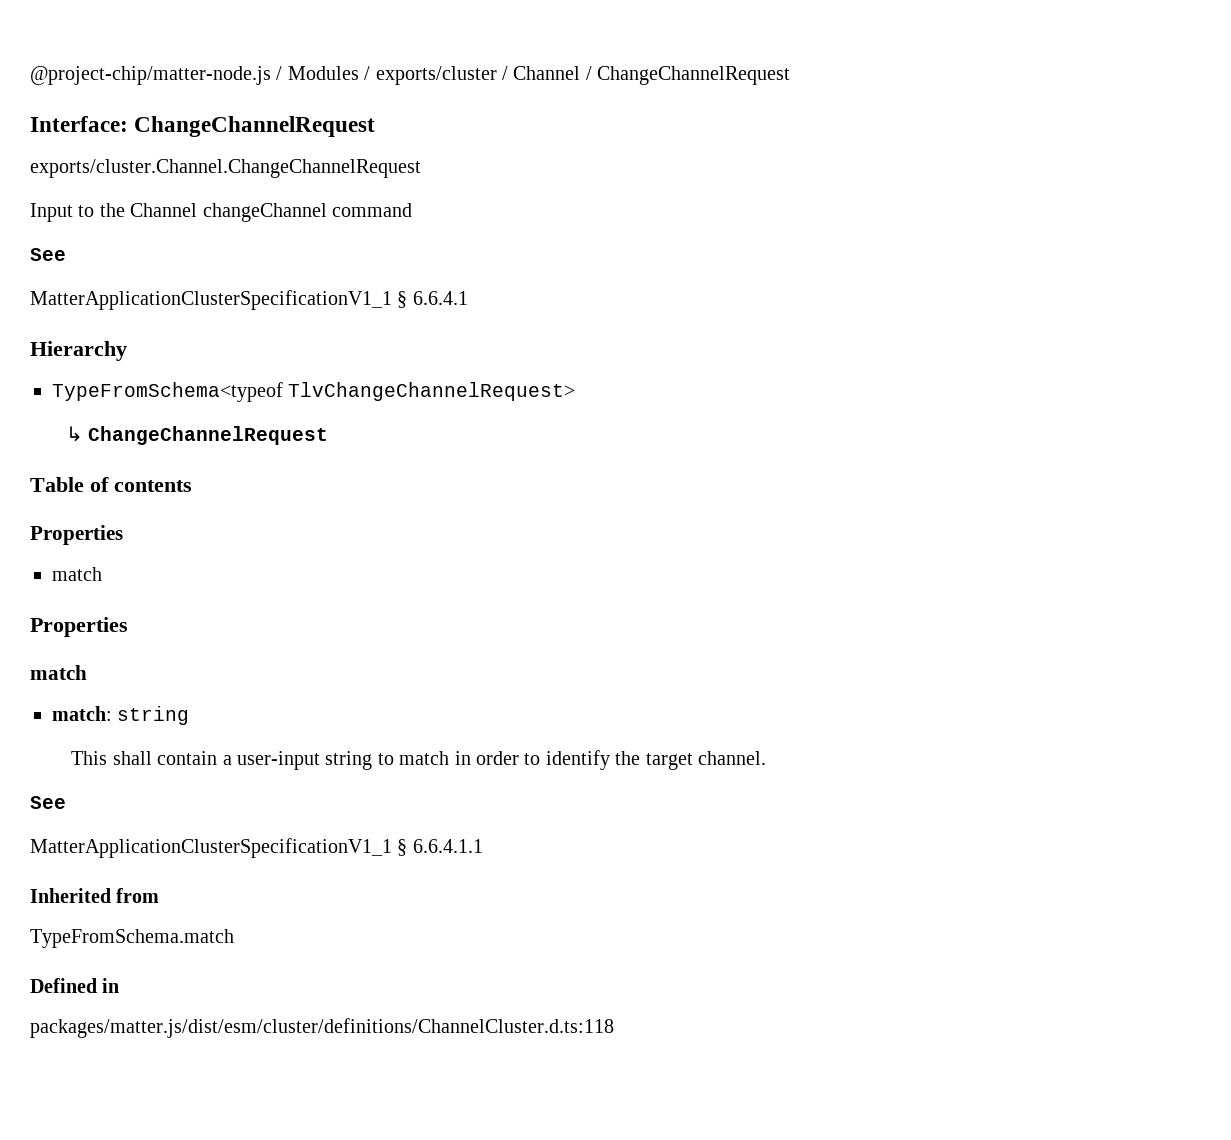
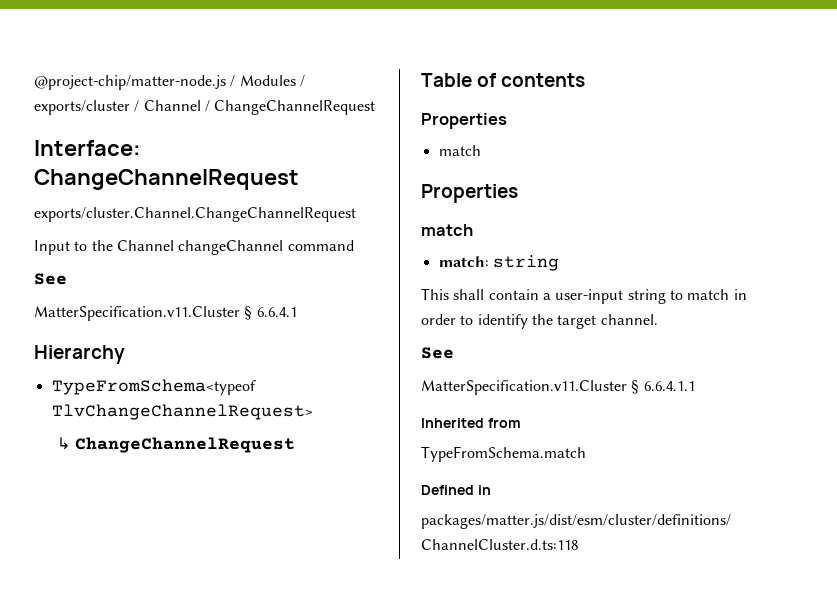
- MatterApplicationClusterSpecificationV1_1 § 6.6.4.1
+ MatterSpecification.v11.Cluster § 6.6.4.1
- MatterApplicationClusterSpecificationV1_1 § 6.6.4.1.1
+ MatterSpecification.v11.Cluster § 6.6.4.1.1

